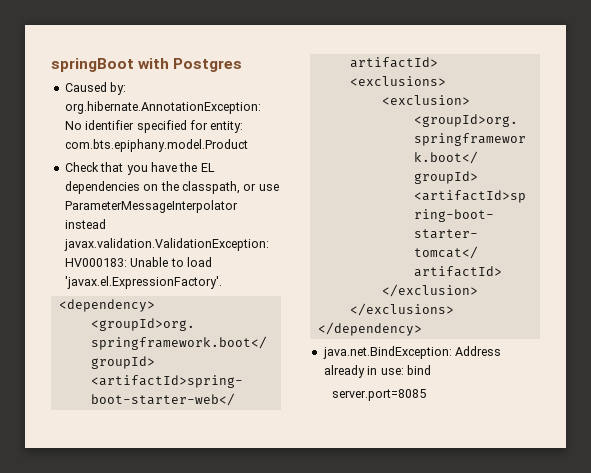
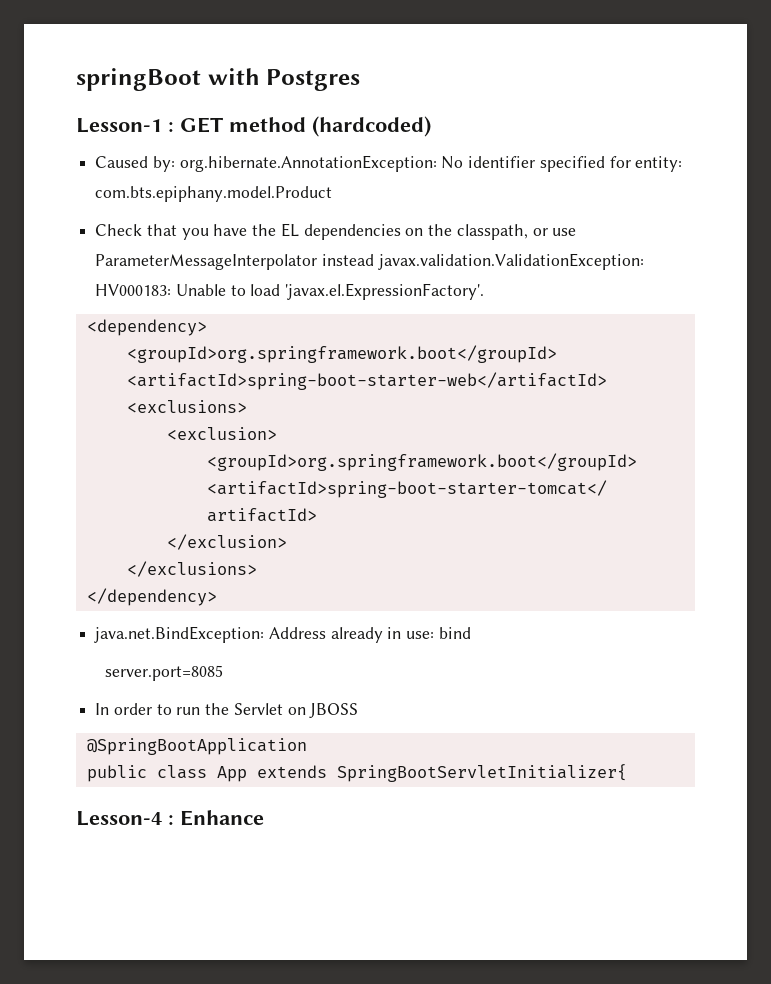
+ Lesson-1 : GET method (hardcoded)
+ In order to run the Servlet on JBOSS
+ @SpringBootApplication
+ public class App extends SpringBootServletInitializer{
+ Lesson-4 : Enhance

